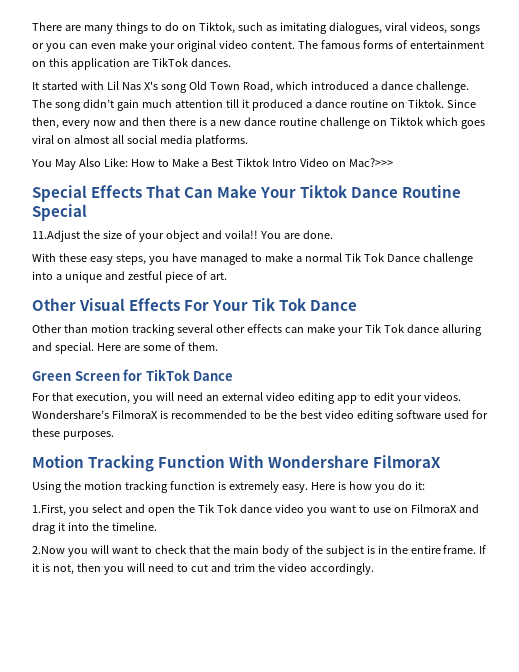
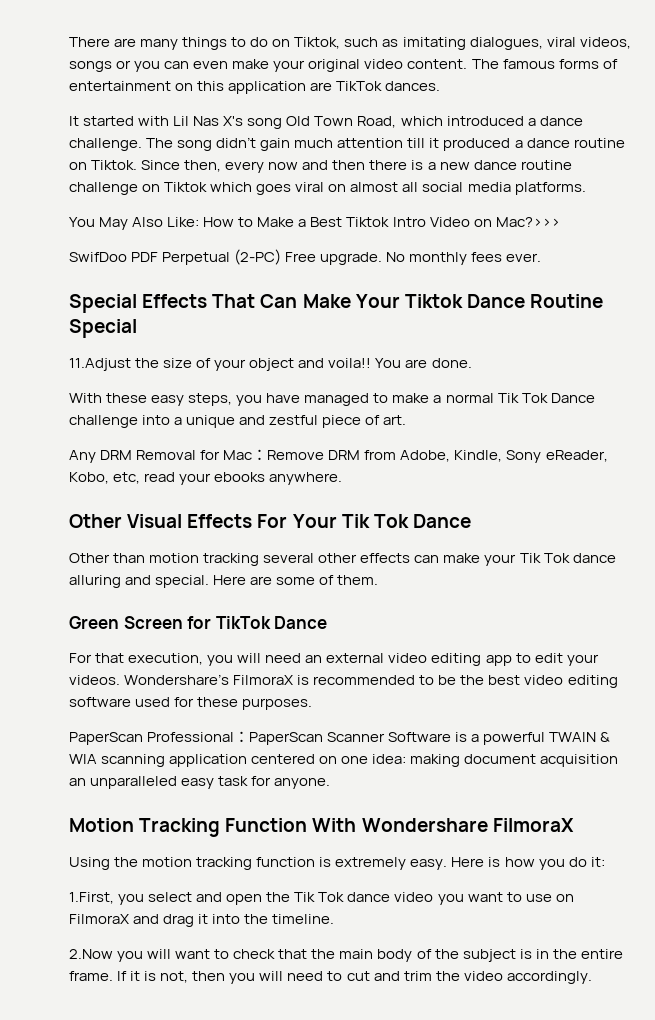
+ SwifDoo PDF Perpetual (2-PC) Free upgrade. No monthly fees ever.
+ Any DRM Removal for Mac：Remove DRM from Adobe, Kindle, Sony eReader, Kobo, etc, read your ebooks anywhere.
+ PaperScan Professional：PaperScan Scanner Software is a powerful TWAIN & WIA scanning application centered on one idea: making document acquisition an unparalleled easy task for anyone.

